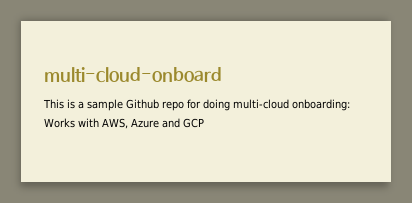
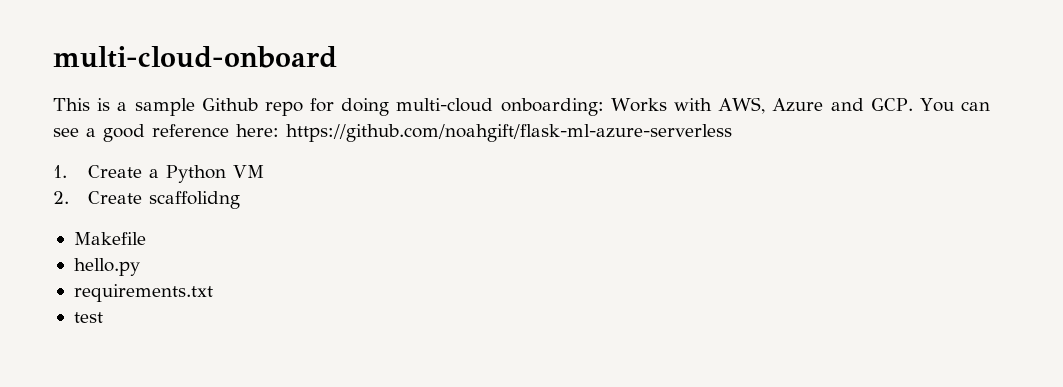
- This is a sample Github repo for doing multi-cloud onboarding: Works with AWS, Azure and GCP
+ This is a sample Github repo for doing multi-cloud onboarding: Works with AWS, Azure and GCP. You can see a good reference here: https://github.com/noahgift/flask-ml-azure-serverless
+ 1. Create a Python VM
+ 2. Create scaffolidng
+ Makefile
+ hello.py
+ requirements.txt
+ test

